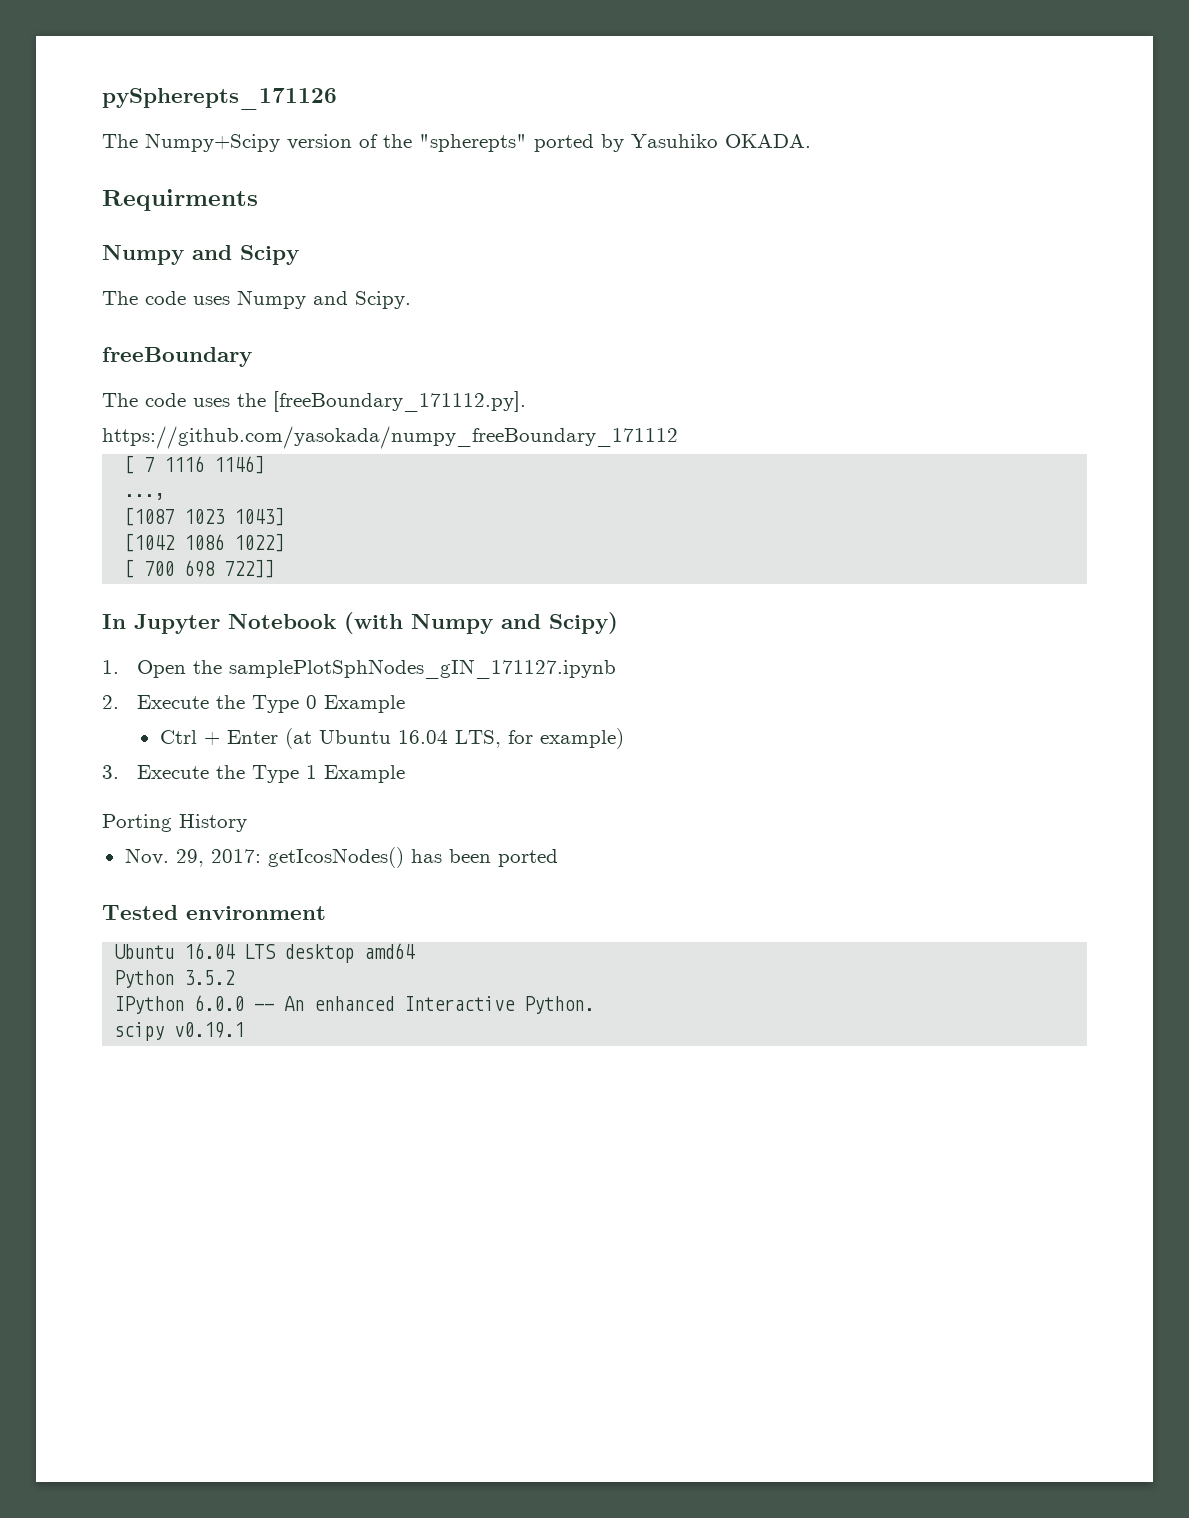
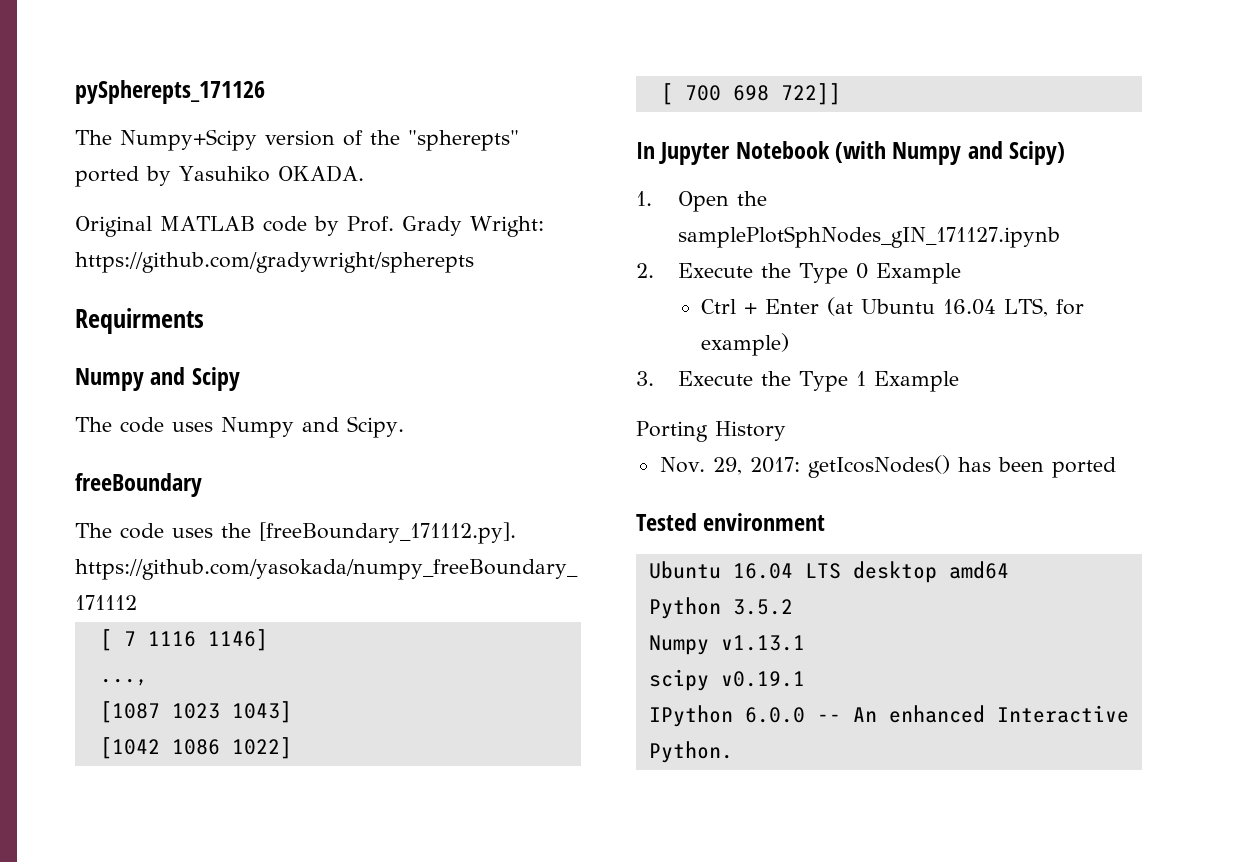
+ Original MATLAB code by Prof. Grady Wright: https://github.com/gradywright/spherepts
+ Numpy v1.13.1
+ scipy v0.19.1
- scipy v0.19.1

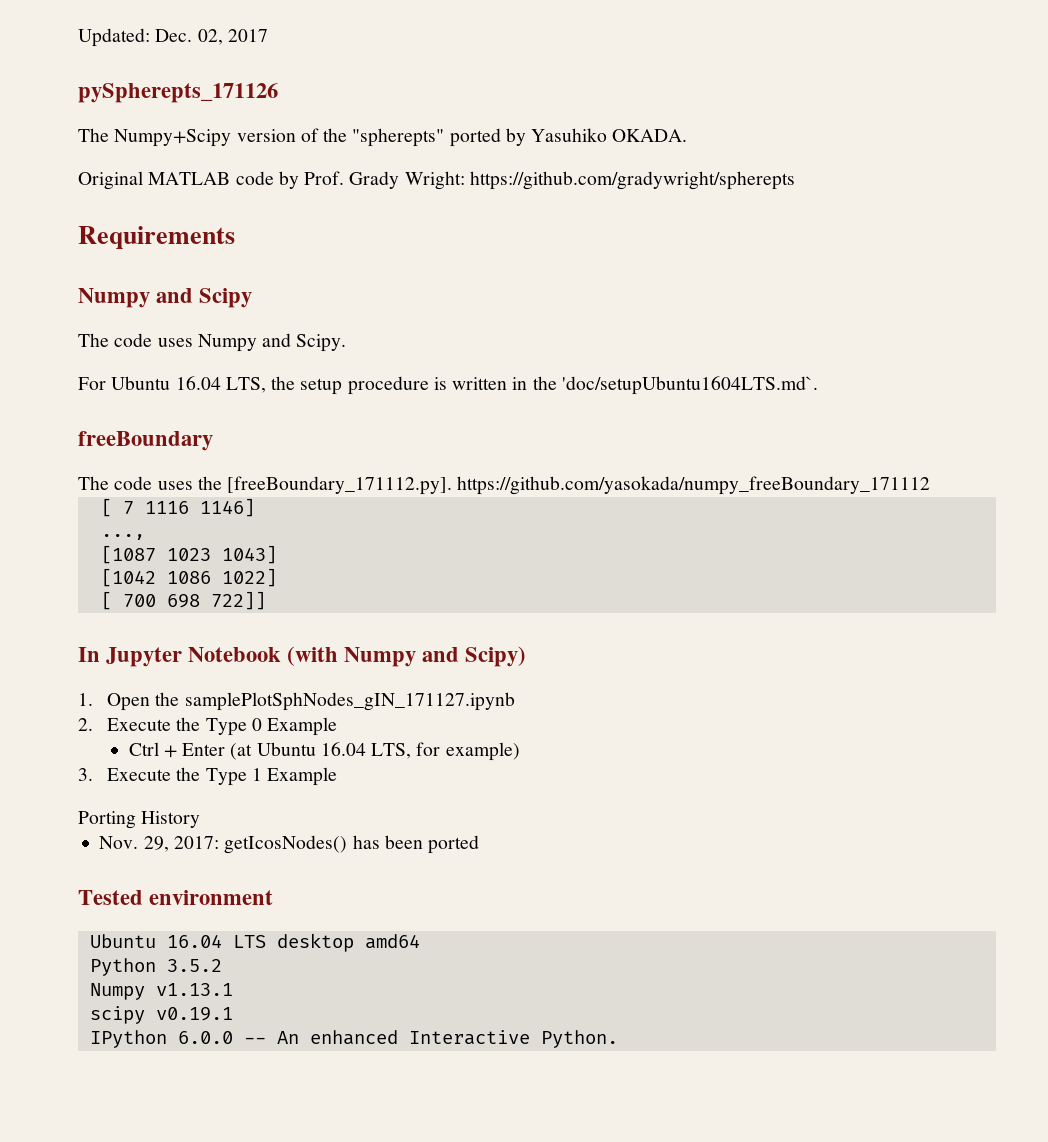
+ Updated: Dec. 02, 2017
- Requirments
+ Requirements
+ For Ubuntu 16.04 LTS, the setup procedure is written in the 'doc/setupUbuntu1604LTS.md`.

